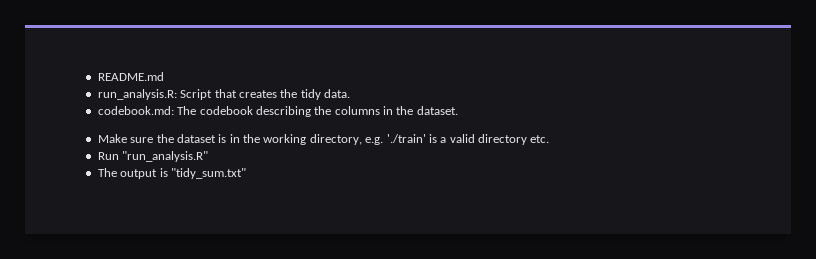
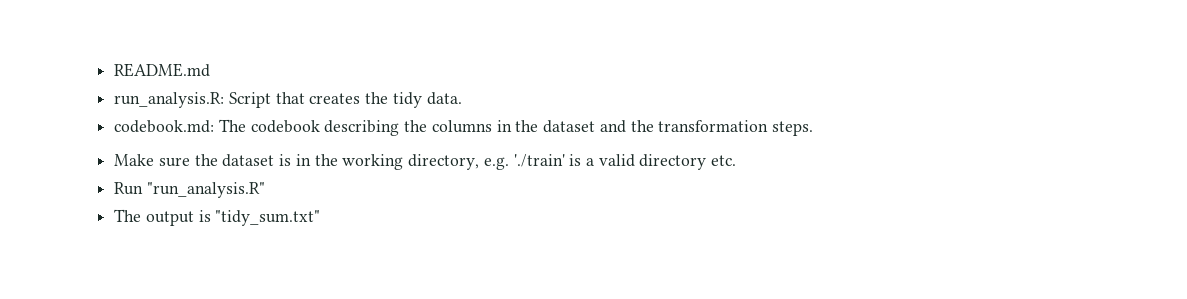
- codebook.md: The codebook describing the columns in the dataset.
+ codebook.md: The codebook describing the columns in the dataset and the transformation steps.

